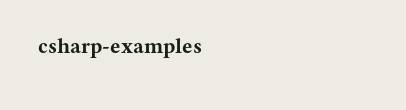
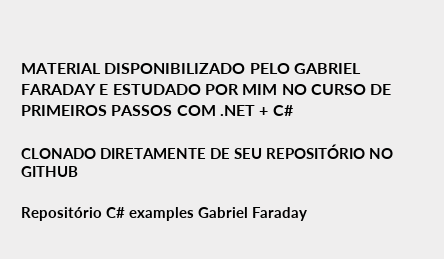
- csharp-examples
+ MATERIAL DISPONIBILIZADO PELO GABRIEL FARADAY E ESTUDADO POR MIM NO CURSO DE PRIMEIROS PASSOS COM .NET + C#
+ CLONADO DIRETAMENTE DE SEU REPOSITÓRIO NO GITHUB
+ Repositório C# examples Gabriel Faraday

